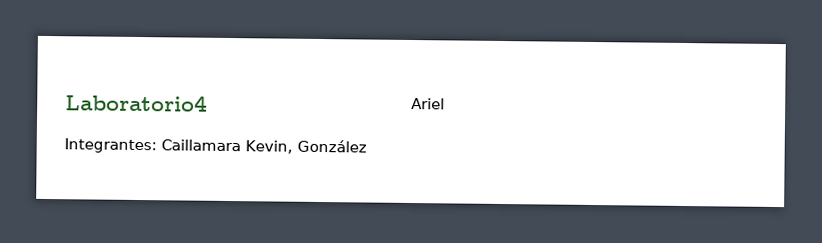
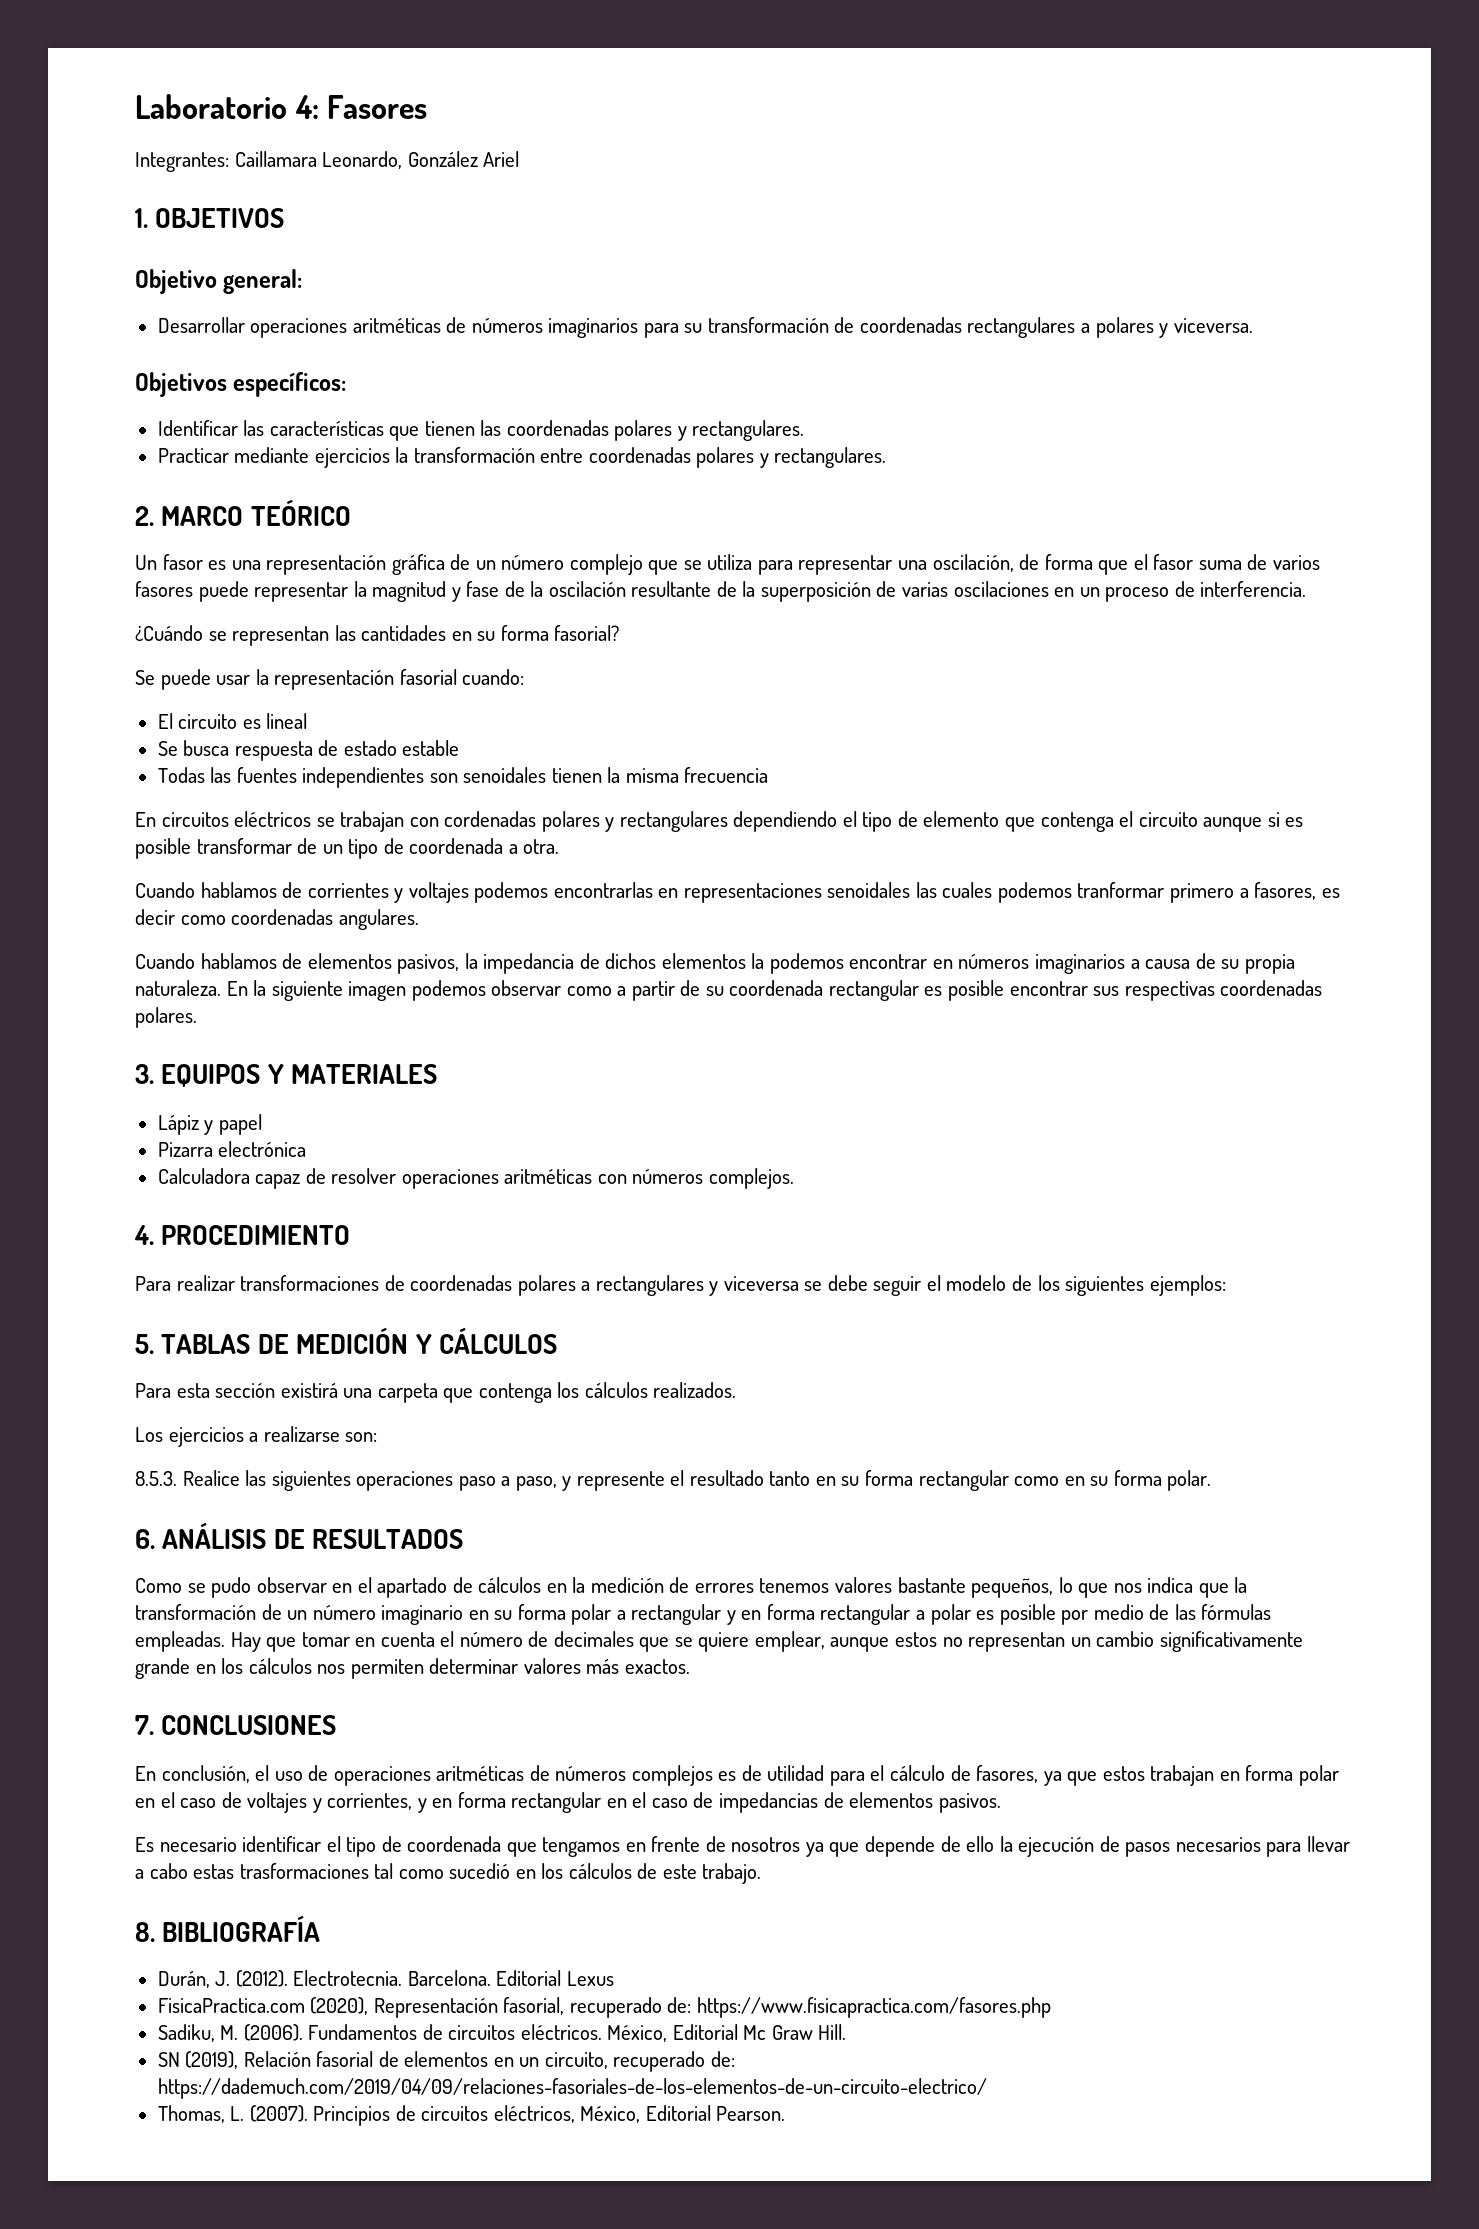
- Laboratorio4
+ Laboratorio 4: Fasores
- Integrantes: Caillamara Kevin, González Ariel
+ Integrantes: Caillamara Leonardo, González Ariel
+ 1. OBJETIVOS
+ Objetivo general:
+ Desarrollar operaciones aritméticas de números imaginarios para su transformación de coordenadas rectangulares a polares y viceversa.
+ Objetivos específicos:
+ Identificar las características que tienen las coordenadas polares y rectangulares.
+ Practicar mediante ejercicios la transformación entre coordenadas polares y rectangulares.
+ 2. MARCO TEÓRICO
+ Un fasor es una representación gráfica de un número complejo que se utiliza para representar una oscilación, de forma que el fasor suma de varios fasores puede representar la magnitud y fase de la oscilación resultante de la superposición de varias oscilaciones en un proceso de interferencia.
+ ¿Cuándo se representan las cantidades en su forma fasorial?
+ Se puede usar la representación fasorial cuando:
+ El circuito es lineal
+ Se busca respuesta de estado estable
+ Todas las fuentes independientes son senoidales tienen la misma frecuencia
+ En circuitos eléctricos se trabajan con cordenadas polares y rectangulares dependiendo el tipo de elemento que contenga el circuito aunque si es posible transformar de un tipo de coordenada a otra.
+ Cuando hablamos de corrientes y voltajes podemos encontrarlas en representaciones senoidales las cuales podemos tranformar primero a fasores, es decir como coordenadas angulares.
+ Cuando hablamos de elementos pasivos, la impedancia de dichos elementos la podemos encontrar en números imaginarios a causa de su propia naturaleza. En la siguiente imagen podemos observar como a partir de su coordenada rectangular es posible encontrar sus respectivas coordenadas polares.
+ 3. EQUIPOS Y MATERIALES
+ Lápiz y papel
+ Pizarra electrónica
+ Calculadora capaz de resolver operaciones aritméticas con números complejos.
+ 4. PROCEDIMIENTO
+ Para realizar transformaciones de coordenadas polares a rectangulares y viceversa se debe seguir el modelo de los siguientes ejemplos:
+ 5. TABLAS DE MEDICIÓN Y CÁLCULOS
+ Para esta sección existirá una carpeta que contenga los cálculos realizados.
+ Los ejercicios a realizarse son:
+ 8.5.3. Realice las siguientes operaciones paso a paso, y represente el resultado tanto en su forma rectangular como en su forma polar.
+ 6. ANÁLISIS DE RESULTADOS
+ Como se pudo observar en el apartado de cálculos en la medición de errores tenemos valores bastante pequeños, lo que nos indica que la transformación de un número imaginario en su forma polar a rectangular y en forma rectangular a polar es posible por medio de las fórmulas empleadas. Hay que tomar en cuenta el número de decimales que se quiere emplear, aunque estos no representan un cambio significativamente grande en los cálculos nos permiten determinar valores más exactos.
+ 7. CONCLUSIONES
+ En conclusión, el uso de operaciones aritméticas de números complejos es de utilidad para el cálculo de fasores, ya que estos trabajan en forma polar en el caso de voltajes y corrientes, y en forma rectangular en el caso de impedancias de elementos pasivos.
+ Es necesario identificar el tipo de coordenada que tengamos en frente de nosotros ya que depende de ello la ejecución de pasos necesarios para llevar a cabo estas trasformaciones tal como sucedió en los cálculos de este trabajo.
+ 8. BIBLIOGRAFÍA
+ Durán, J. (2012). Electrotecnia. Barcelona. Editorial Lexus
+ FisicaPractica.com (2020), Representación fasorial, recuperado de: https://www.fisicapractica.com/fasores.php
+ Sadiku, M. (2006). Fundamentos de circuitos eléctricos. México, Editorial Mc Graw Hill.
+ SN (2019), Relación fasorial de elementos en un circuito, recuperado de: https://dademuch.com/2019/04/09/relaciones-fasoriales-de-los-elementos-de-un-circuito-electrico/
+ Thomas, L. (2007). Principios de circuitos eléctricos, México, Editorial Pearson.

